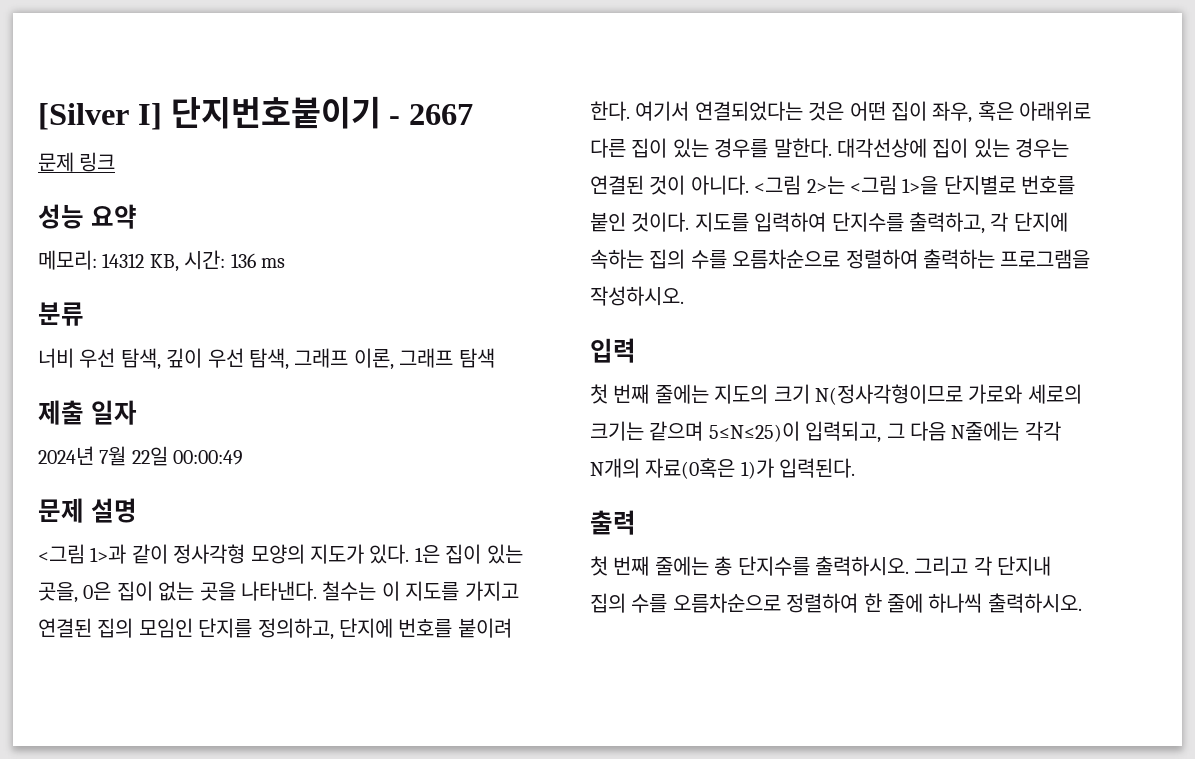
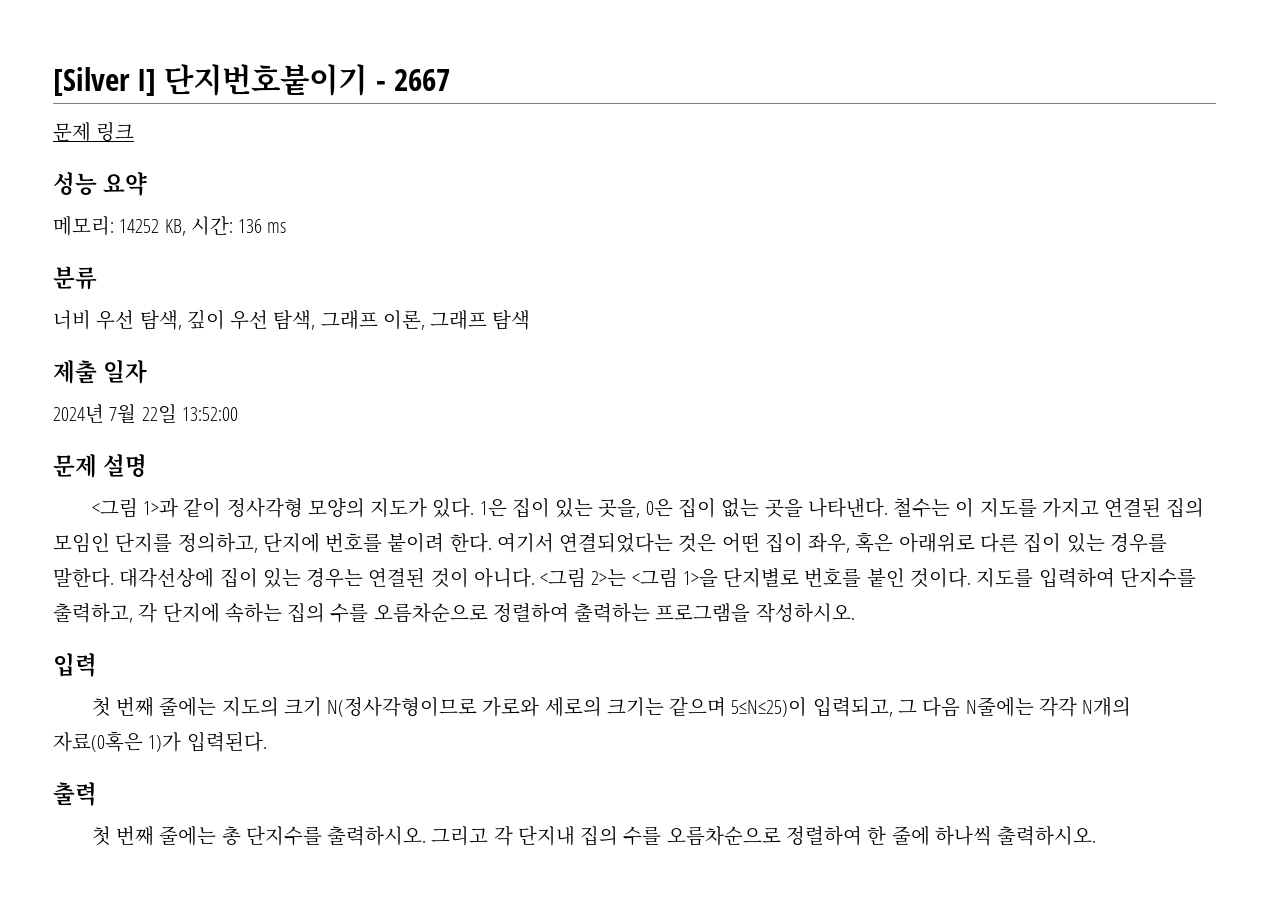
- 메모리: 14312 KB, 시간: 136 ms
+ 메모리: 14252 KB, 시간: 136 ms
- 2024년 7월 22일 00:00:49
+ 2024년 7월 22일 13:52:00

